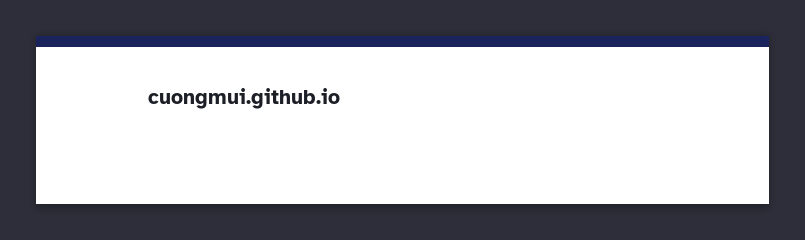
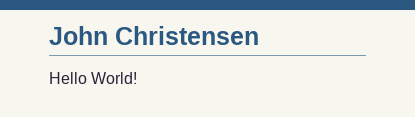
- cuongmui.github.io
+ John Christensen
+ Hello World!

